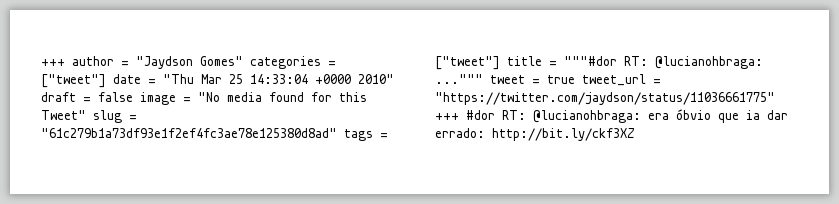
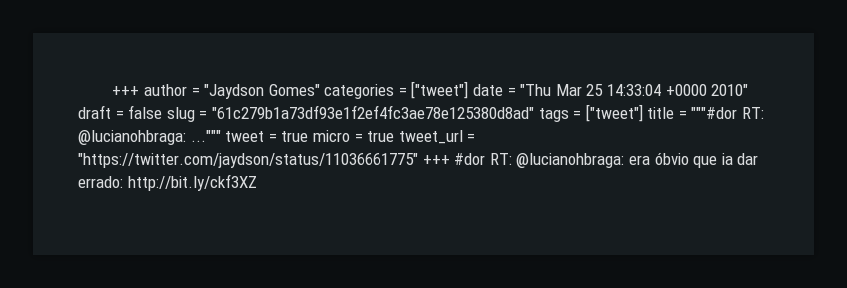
- +++ author = "Jaydson Gomes" categories = ["tweet"] date = "Thu Mar 25 14:33:04 +0000 2010" draft = false image = "No media found for this Tweet" slug = "61c279b1a73df93e1f2ef4fc3ae78e125380d8ad" tags = ["tweet"] title = """#dor RT: @lucianohbraga: ...""" tweet = true tweet_url = "https://twitter.com/jaydson/status/11036661775" +++ #dor RT: @lucianohbraga: era óbvio que ia dar errado: http://bit.ly/ckf3XZ
+ +++ author = "Jaydson Gomes" categories = ["tweet"] date = "Thu Mar 25 14:33:04 +0000 2010" draft = false slug = "61c279b1a73df93e1f2ef4fc3ae78e125380d8ad" tags = ["tweet"] title = """#dor RT: @lucianohbraga: ...""" tweet = true micro = true tweet_url = "https://twitter.com/jaydson/status/11036661775" +++ #dor RT: @lucianohbraga: era óbvio que ia dar errado: http://bit.ly/ckf3XZ

